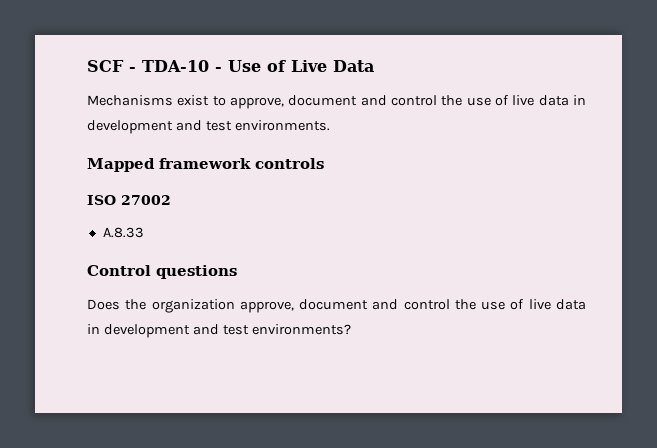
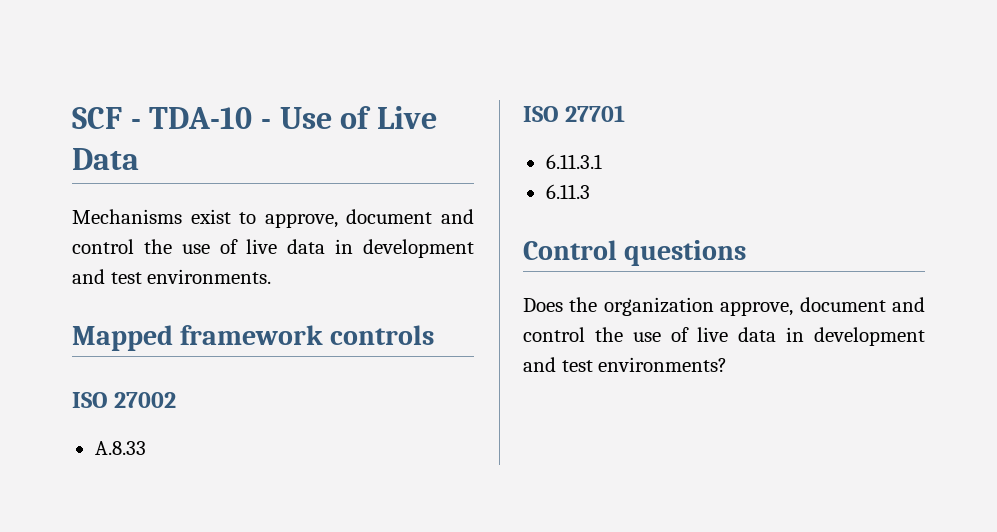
+ ISO 27701
+ 6.11.3.1
+ 6.11.3

